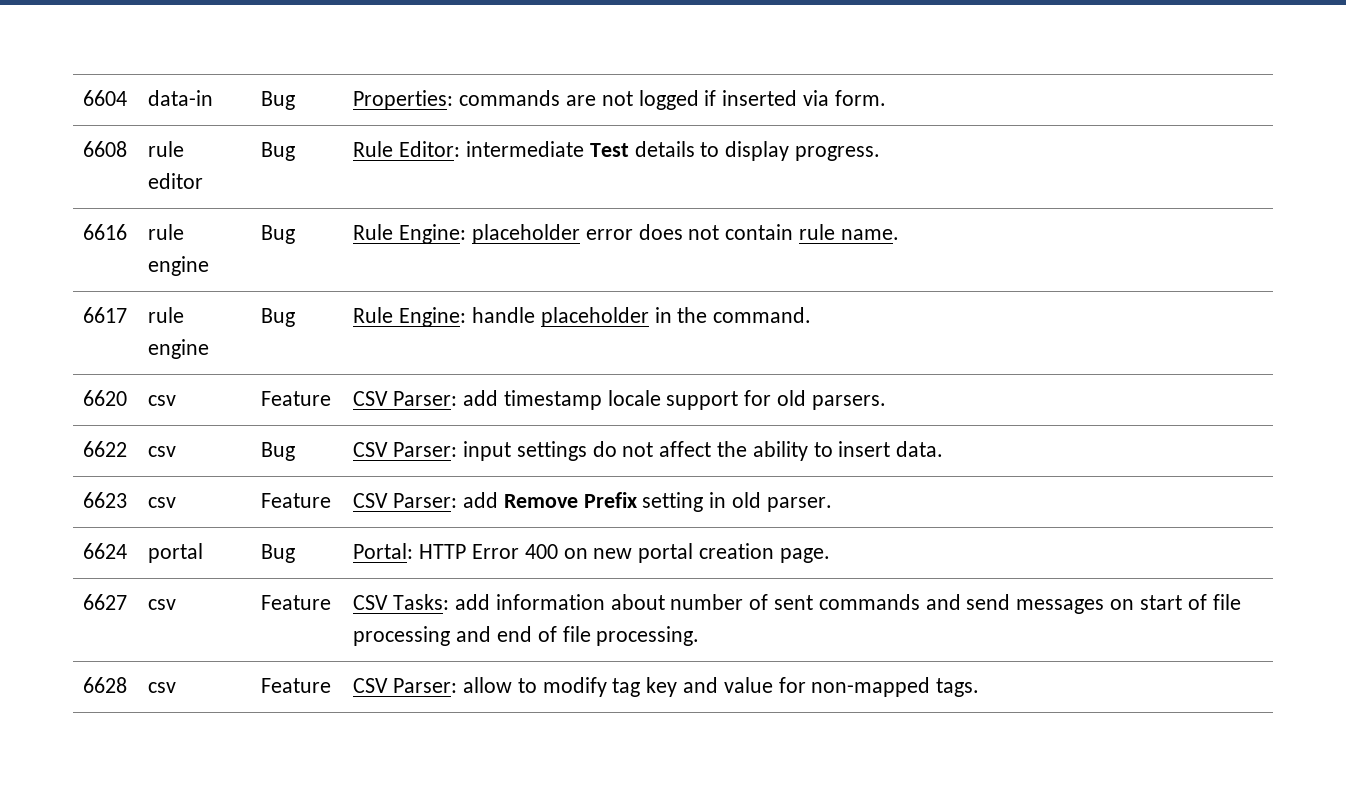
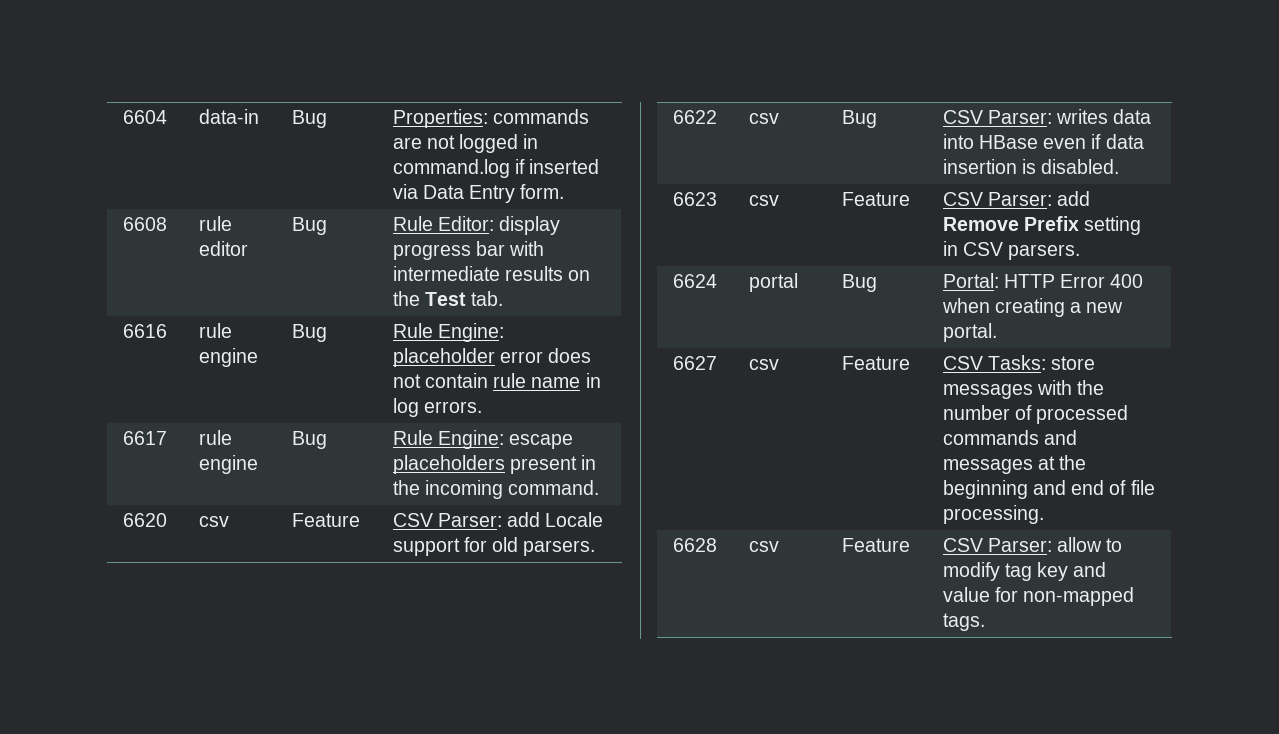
- 6604 | data-in | Bug | Properties: commands are not logged if inserted via form.
+ 6604 | data-in | Bug | Properties: commands are not logged in command.log if inserted via Data Entry form.
- 6608 | rule editor | Bug | Rule Editor: intermediate Test details to display progress.
+ 6608 | rule editor | Bug | Rule Editor: display progress bar with intermediate results on the Test tab.
- 6616 | rule engine | Bug | Rule Engine: placeholder error does not contain rule name.
+ 6616 | rule engine | Bug | Rule Engine: placeholder error does not contain rule name in log errors.
- 6617 | rule engine | Bug | Rule Engine: handle placeholder in the command.
+ 6617 | rule engine | Bug | Rule Engine: escape placeholders present in the incoming command.
- 6620 | csv | Feature | CSV Parser: add timestamp locale support for old parsers.
+ 6620 | csv | Feature | CSV Parser: add Locale support for old parsers.
- 6622 | csv | Bug | CSV Parser: input settings do not affect the ability to insert data.
+ 6622 | csv | Bug | CSV Parser: writes data into HBase even if data insertion is disabled.
- 6623 | csv | Feature | CSV Parser: add Remove Prefix setting in old parser.
+ 6623 | csv | Feature | CSV Parser: add Remove Prefix setting in CSV parsers.
- 6624 | portal | Bug | Portal: HTTP Error 400 on new portal creation page.
+ 6624 | portal | Bug | Portal: HTTP Error 400 when creating a new portal.
- 6627 | csv | Feature | CSV Tasks: add information about number of sent commands and send messages on start of file processing and end of file processing.
+ 6627 | csv | Feature | CSV Tasks: store messages with the number of processed commands and messages at the beginning and end of file processing.

